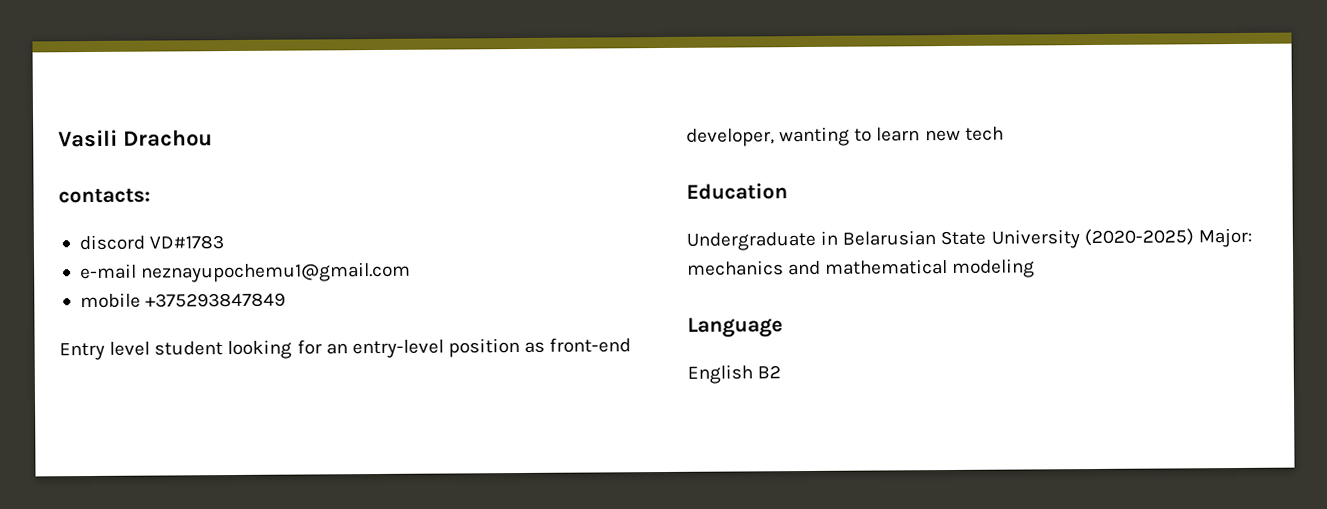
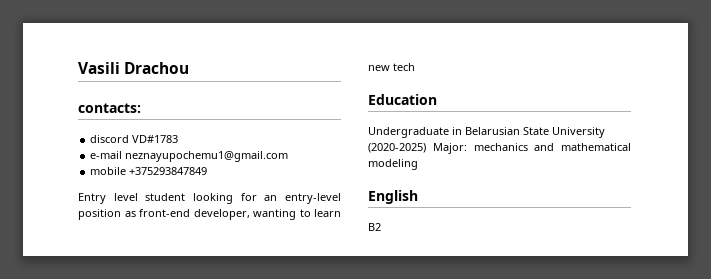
- Language
- English B2
+ English
+ B2

